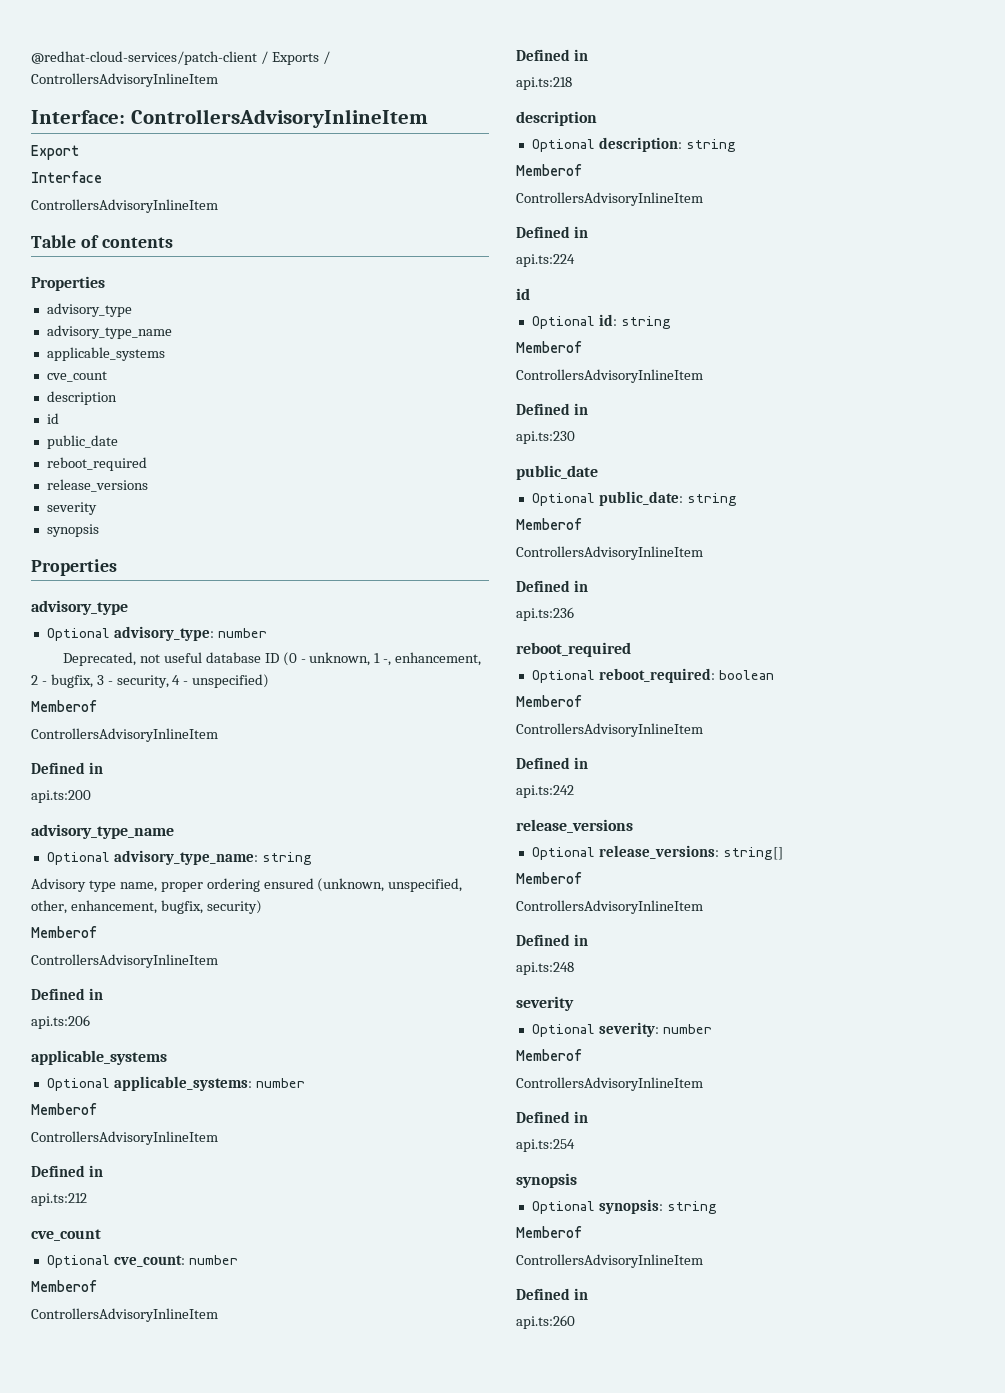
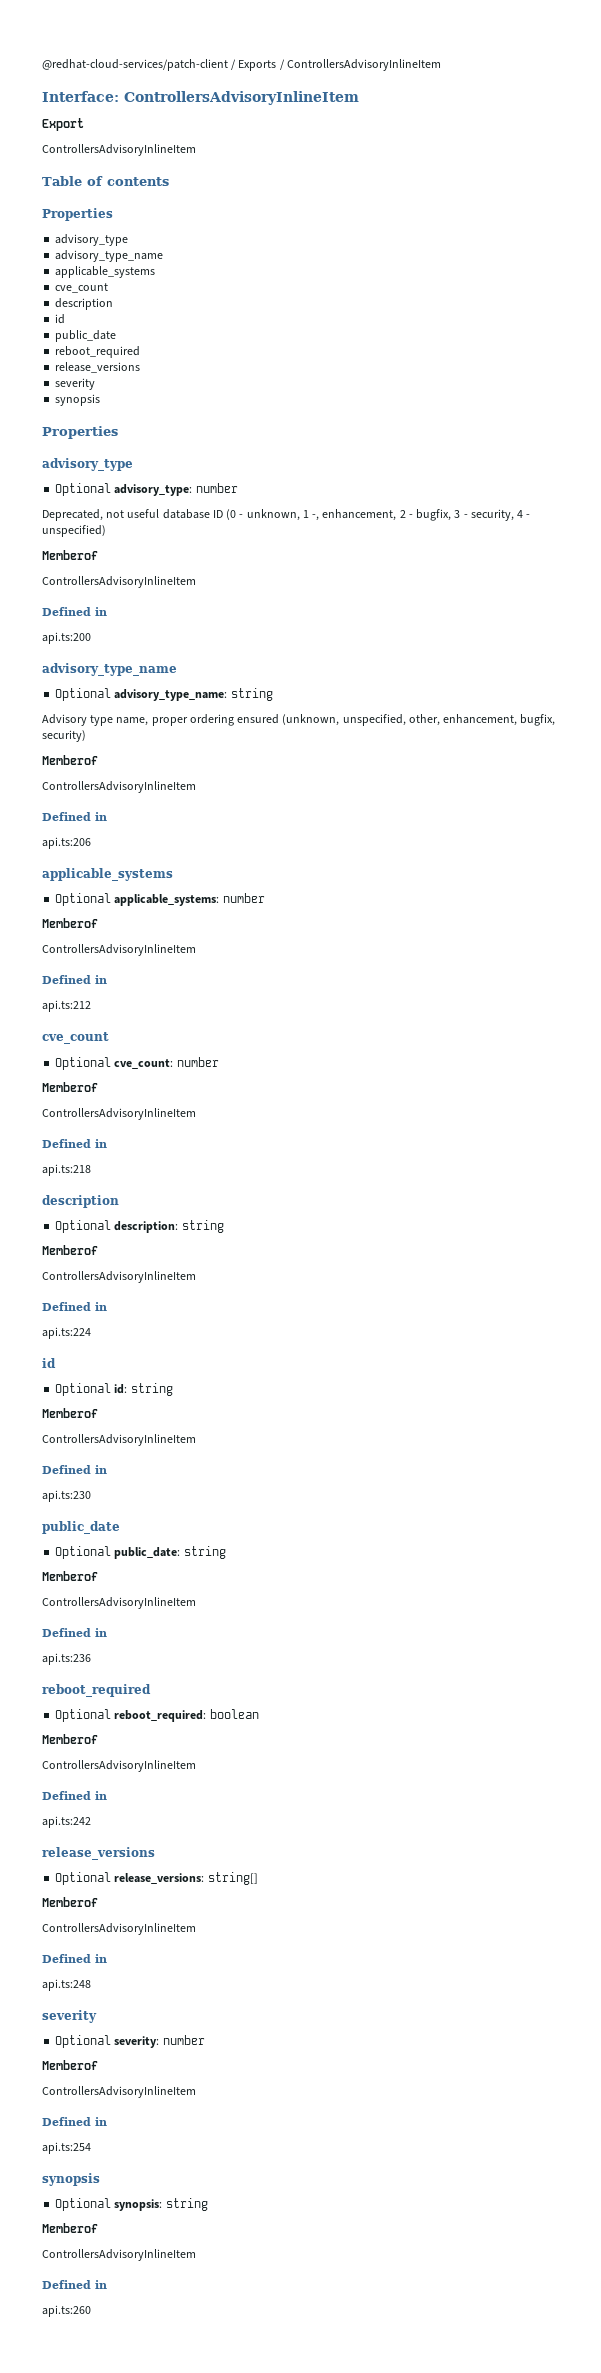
- Interface

